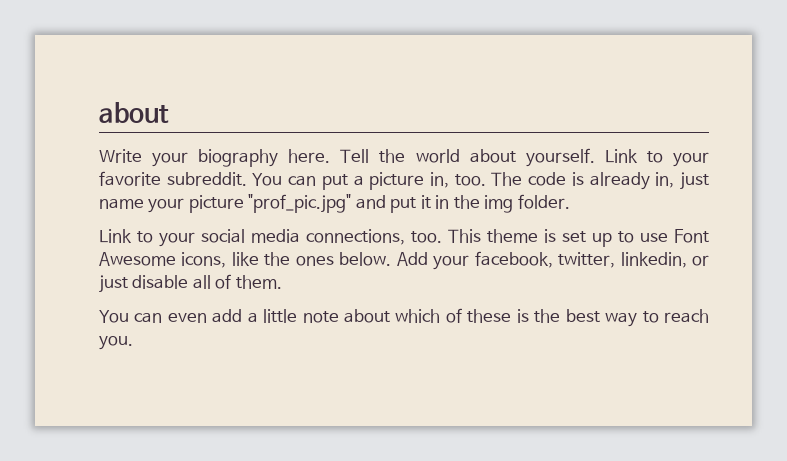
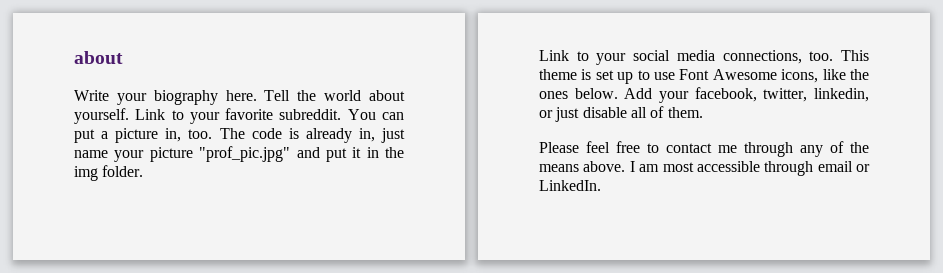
- You can even add a little note about which of these is the best way to reach you.
+ Please feel free to contact me through any of the means above. I am most accessible through email or LinkedIn.

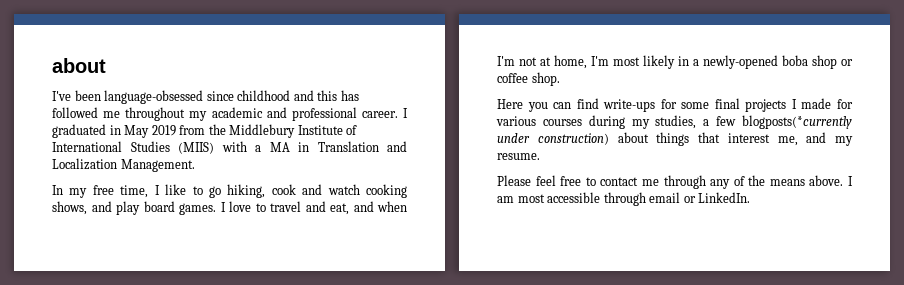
- Write your biography here. Tell the world about yourself. Link to your favorite subreddit. You can put a picture in, too. The code is already in, just name your picture "prof_pic.jpg" and put it in the img folder.
- Link to your social media connections, too. This theme is set up to use Font Awesome icons, like the ones below. Add your facebook, twitter, linkedin, or just disable all of them.
+ I've been language-obsessed since childhood and this has followed me throughout my academic and professional career. I graduated in May 2019 from the Middlebury Institute of International Studies (MIIS) with a MA in Translation and Localization Management.
+ In my free time, I like to go hiking, cook and watch cooking shows, and play board games. I love to travel and eat, and when I'm not at home, I'm most likely in a newly-opened boba shop or coffee shop.
+ Here you can find write-ups for some final projects I made for various courses during my studies, a few blogposts(*currently under construction) about things that interest me, and my resume.

